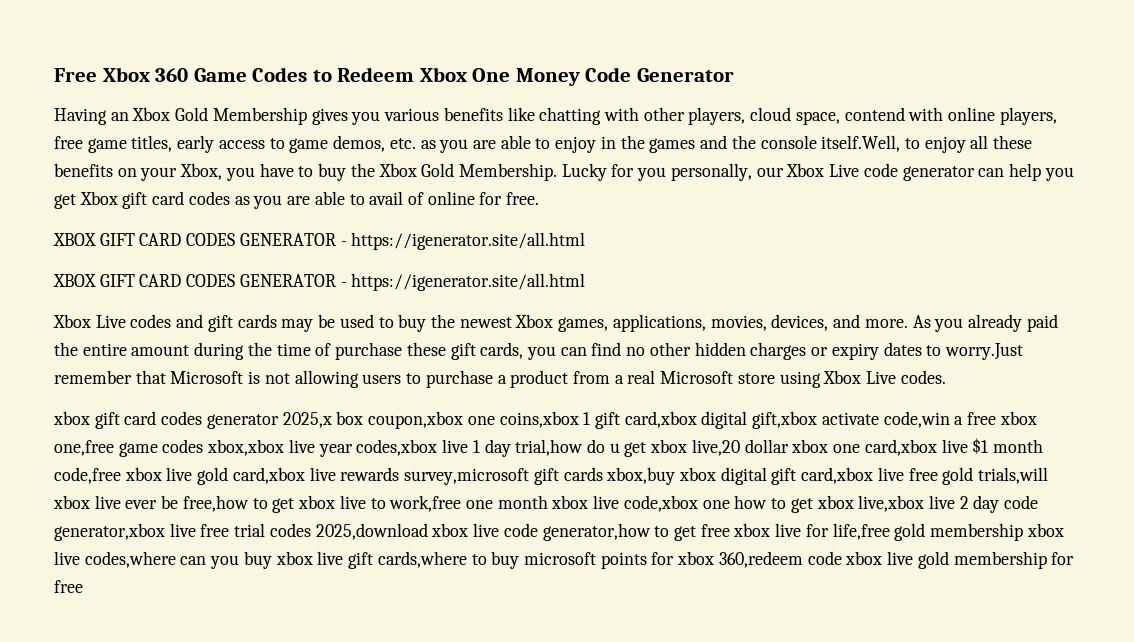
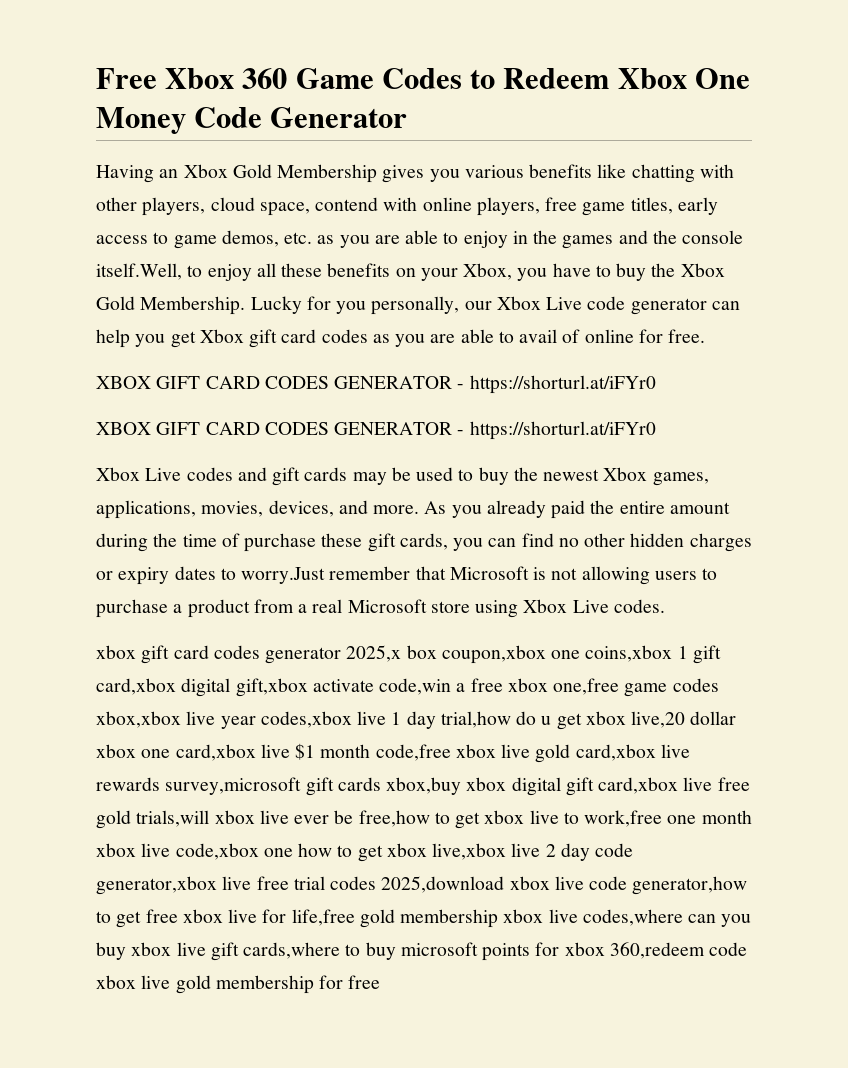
  Lucky for you personally, our Xbox Live code generator can help you get Xbox gift card codes as you are able to avail of online for free.
- XBOX GIFT CARD CODES GENERATOR - https://igenerator.site/all.html
- XBOX GIFT CARD CODES GENERATOR - https://igenerator.site/all.html
+ XBOX GIFT CARD CODES GENERATOR - https://shorturl.at/iFYr0
+ XBOX GIFT CARD CODES GENERATOR - https://shorturl.at/iFYr0

